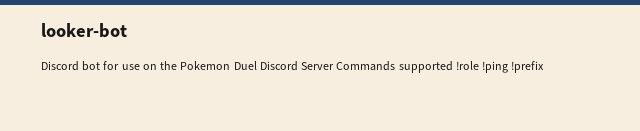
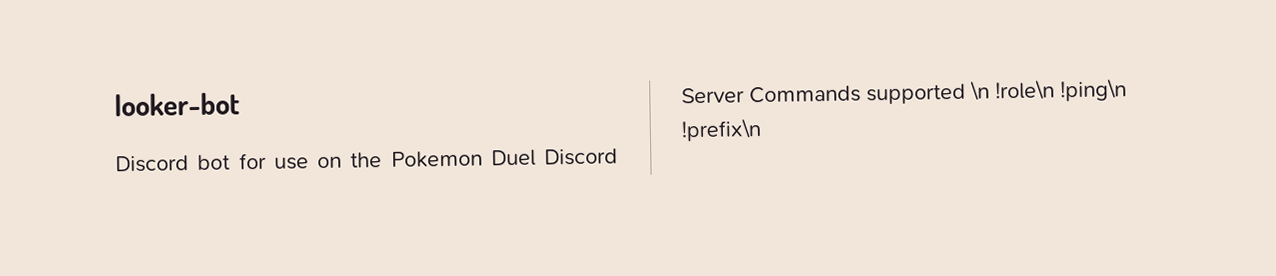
- Discord bot for use on the Pokemon Duel Discord Server Commands supported !role !ping !prefix
+ Discord bot for use on the Pokemon Duel Discord Server Commands supported \n !role\n !ping\n !prefix\n

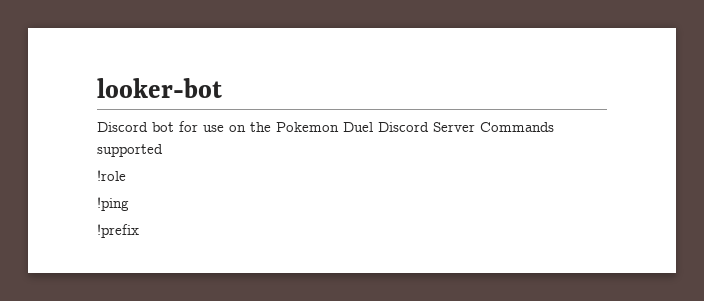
- Discord bot for use on the Pokemon Duel Discord Server Commands supported \n !role\n !ping\n !prefix\n
+ Discord bot for use on the Pokemon Duel Discord Server Commands supported
+ !role
+ !ping
+ !prefix

